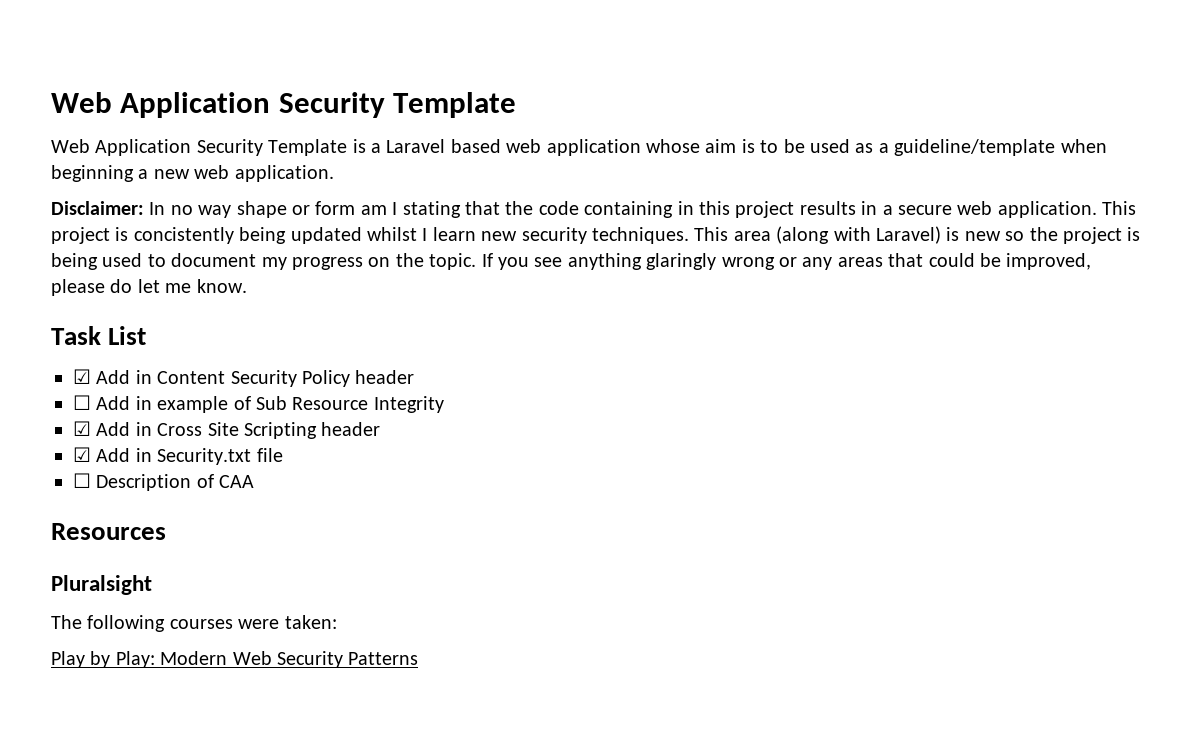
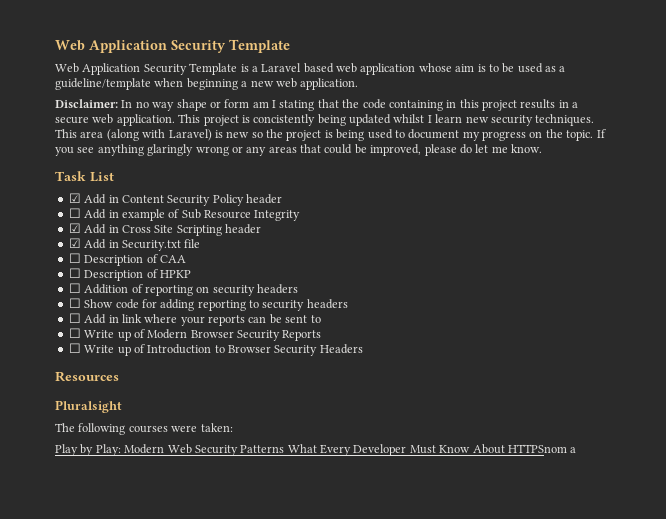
+ ☐ Description of HPKP
+ ☐ Addition of reporting on security headers
+ ☐ Show code for adding reporting to security headers
+ ☐ Add in link where your reports can be sent to
+ ☐ Write up of Modern Browser Security Reports
+ ☐ Write up of Introduction to Browser Security Headers
- Play by Play: Modern Web Security Patterns
+ Play by Play: Modern Web Security Patterns What Every Developer Must Know About HTTPSnom a

